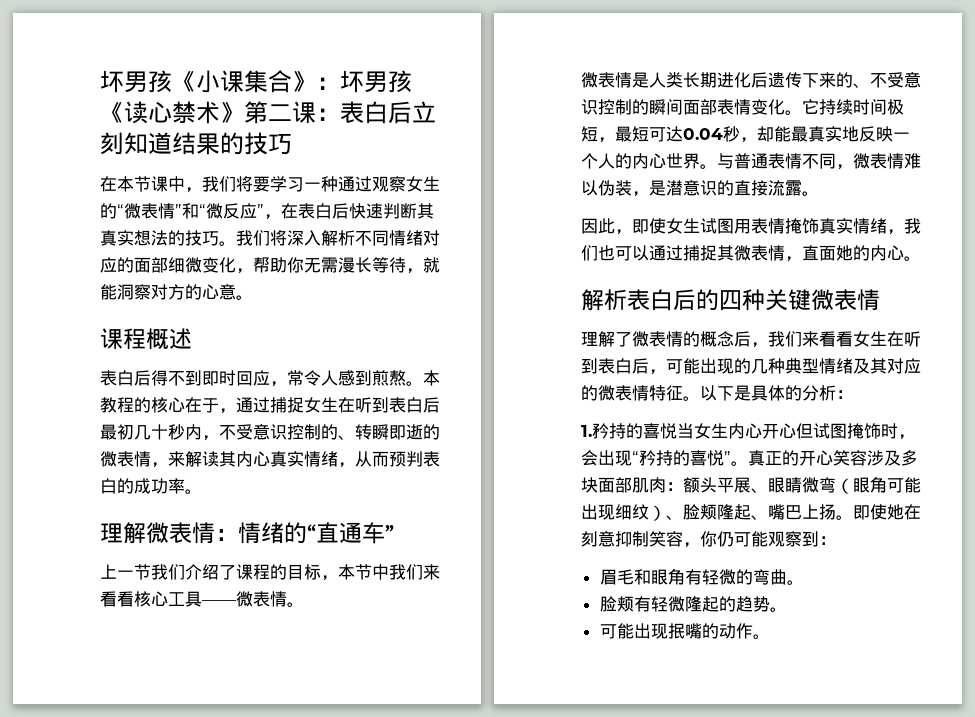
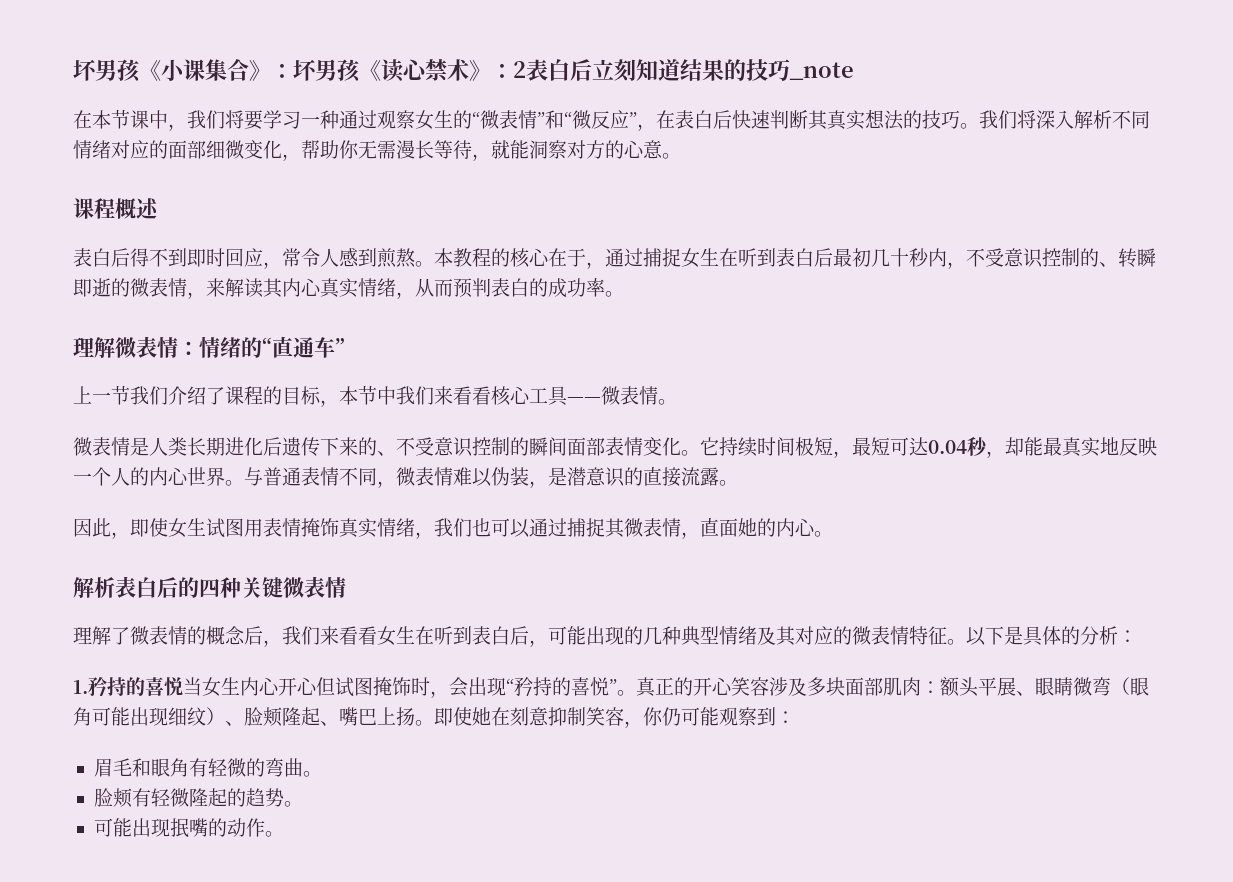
- 坏男孩《小课集合》：坏男孩《读心禁术》第二课：表白后立刻知道结果的技巧
+ 坏男孩《小课集合》：坏男孩《读心禁术》：2表白后立刻知道结果的技巧_note

